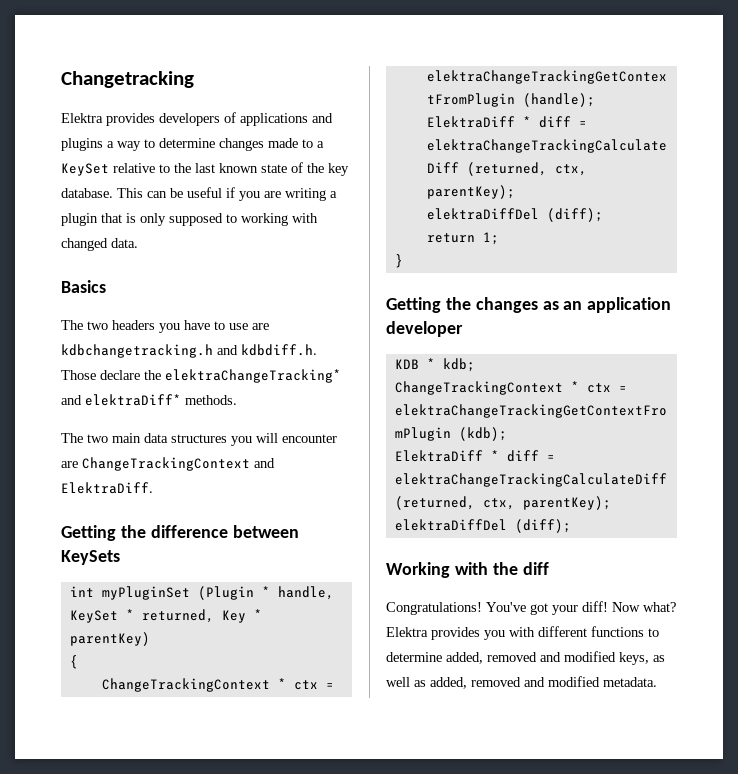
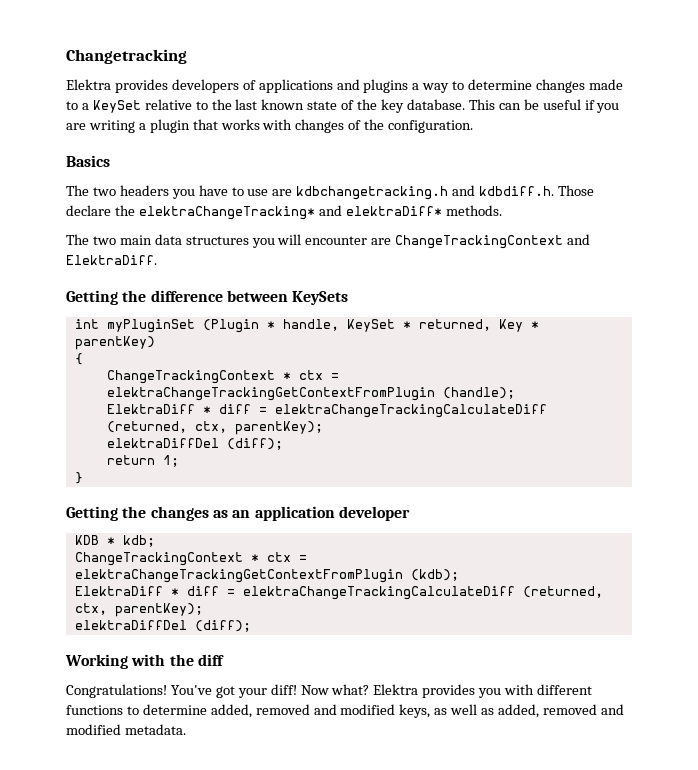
- This can be useful if you are writing a plugin that is only supposed to working with changed data.
+ This can be useful if you are writing a plugin that works with changes of the configuration.

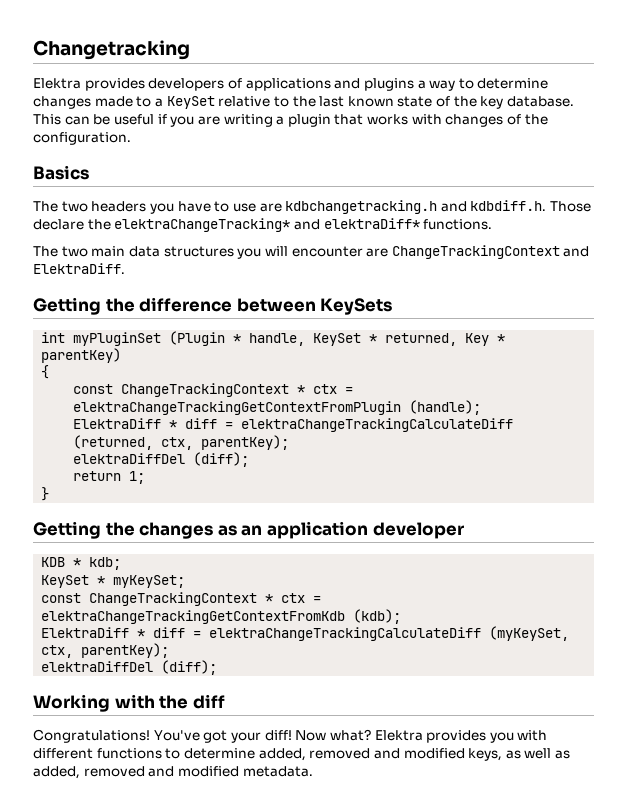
- The two headers you have to use are kdbchangetracking.h and kdbdiff.h. Those declare the elektraChangeTracking* and elektraDiff* methods.
+ The two headers you have to use are kdbchangetracking.h and kdbdiff.h. Those declare the elektraChangeTracking* and elektraDiff* functions.
- ChangeTrackingContext * ctx = elektraChangeTrackingGetContextFromPlugin (handle);
+ const ChangeTrackingContext * ctx = elektraChangeTrackingGetContextFromPlugin (handle);
- ChangeTrackingContext * ctx = elektraChangeTrackingGetContextFromPlugin (kdb);
- ElektraDiff * diff = elektraChangeTrackingCalculateDiff (returned, ctx, parentKey);
+ KeySet * myKeySet;
+ const ChangeTrackingContext * ctx = elektraChangeTrackingGetContextFromKdb (kdb);
+ ElektraDiff * diff = elektraChangeTrackingCalculateDiff (myKeySet, ctx, parentKey);

